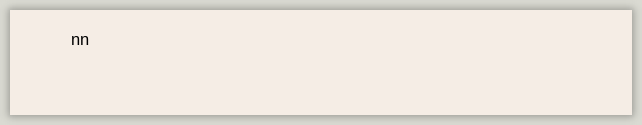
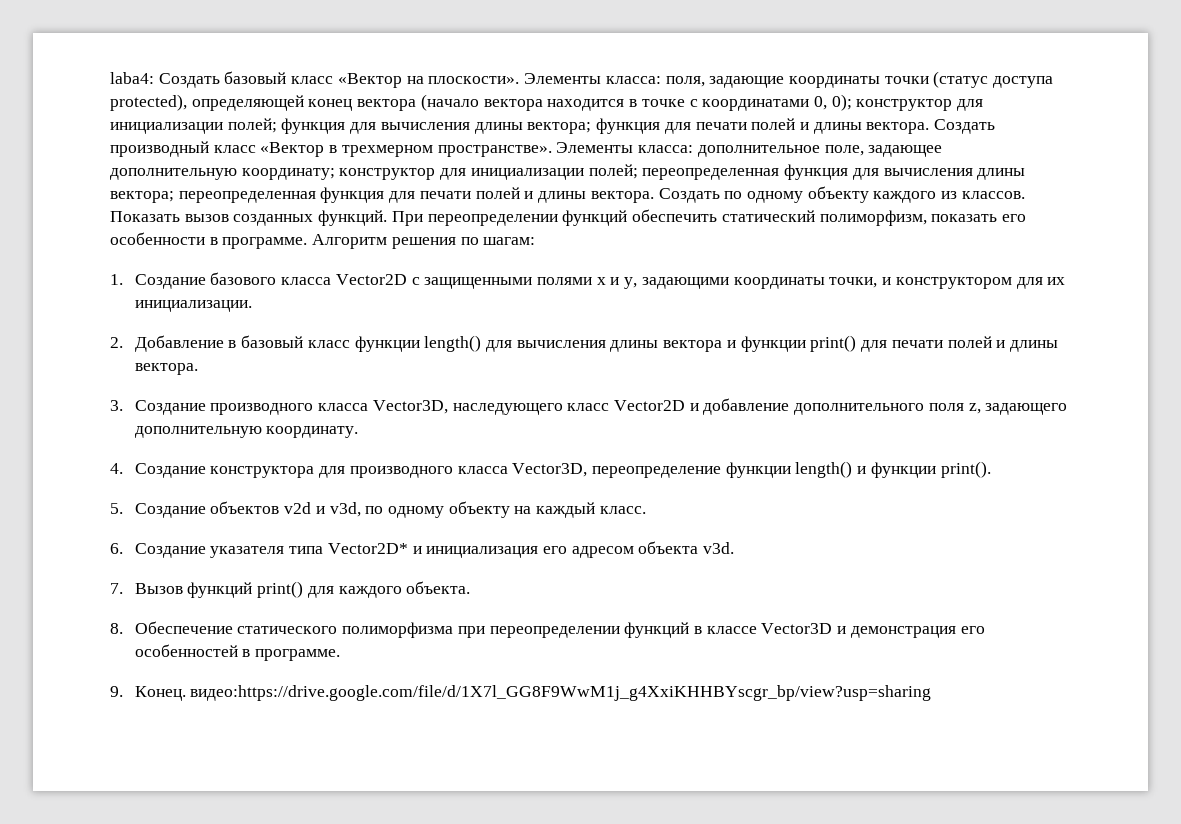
- nn
+ laba4: Создать базовый класс «Вектор на плоскости». Элементы класса: поля, задающие координаты точки (статус доступа protected), определяющей конец вектора (начало вектора находится в точке с координатами 0, 0); конструктор для инициализации полей; функция для вычисления длины вектора; функция для печати полей и длины вектора. Создать производный класс «Вектор в трехмерном пространстве». Элементы класса: дополнительное поле, задающее дополнительную координату; конструктор для инициализации полей; переопределенная функция для вычисления длины вектора; переопределенная функция для печати полей и длины вектора. Создать по одному объекту каждого из классов. Показать вызов созданных функций. При переопределении функций обеспечить статический полиморфизм, показать его особенности в программе. Алгоритм решения по шагам:
+ 1. Создание базового класса Vector2D с защищенными полями x и y, задающими координаты точки, и конструктором для их инициализации.
+ 2. Добавление в базовый класс функции length() для вычисления длины вектора и функции print() для печати полей и длины вектора.
+ 3. Создание производного класса Vector3D, наследующего класс Vector2D и добавление дополнительного поля z, задающего дополнительную координату.
+ 4. Создание конструктора для производного класса Vector3D, переопределение функции length() и функции print().
+ 5. Создание объектов v2d и v3d, по одному объекту на каждый класс.
+ 6. Создание указателя типа Vector2D* и инициализация его адресом объекта v3d.
+ 7. Вызов функций print() для каждого объекта.
+ 8. Обеспечение статического полиморфизма при переопределении функций в классе Vector3D и демонстрация его особенностей в программе.
+ 9. Конец. видео:https://drive.google.com/file/d/1X7l_GG8F9WwM1j_g4XxiKHHBYscgr_bp/view?usp=sharing

